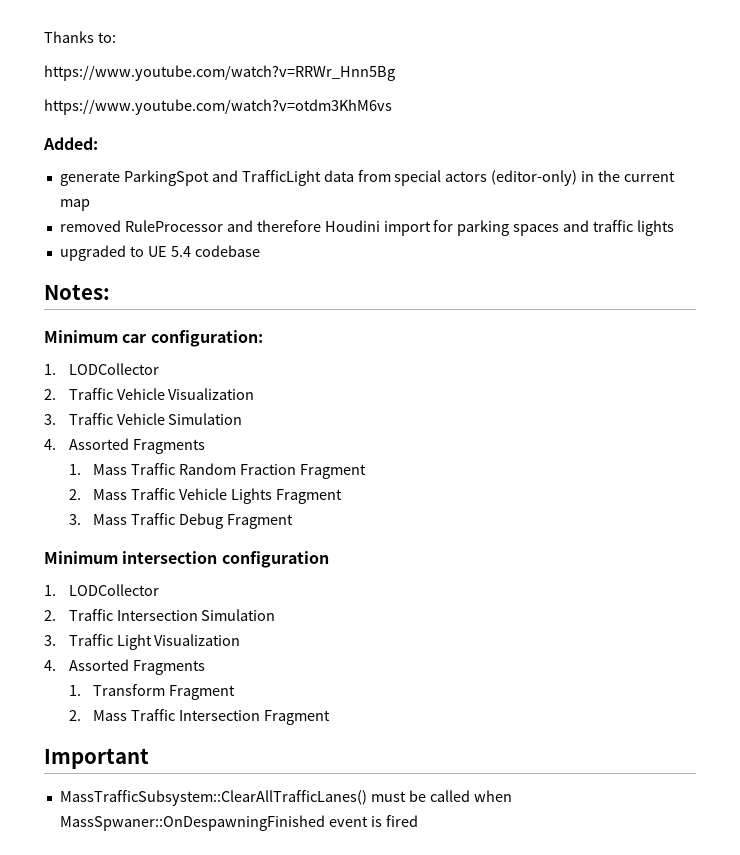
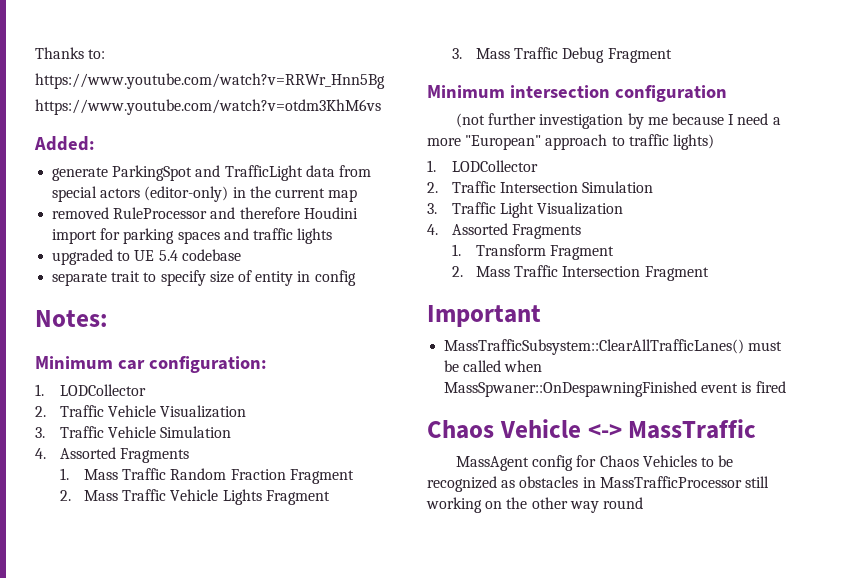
+ separate trait to specify size of entity in config
+ (not further investigation by me because I need a more "European" approach to traffic lights)
+ Chaos Vehicle <-> MassTraffic
+ MassAgent config for Chaos Vehicles to be recognized as obstacles in MassTrafficProcessor still working on the other way round

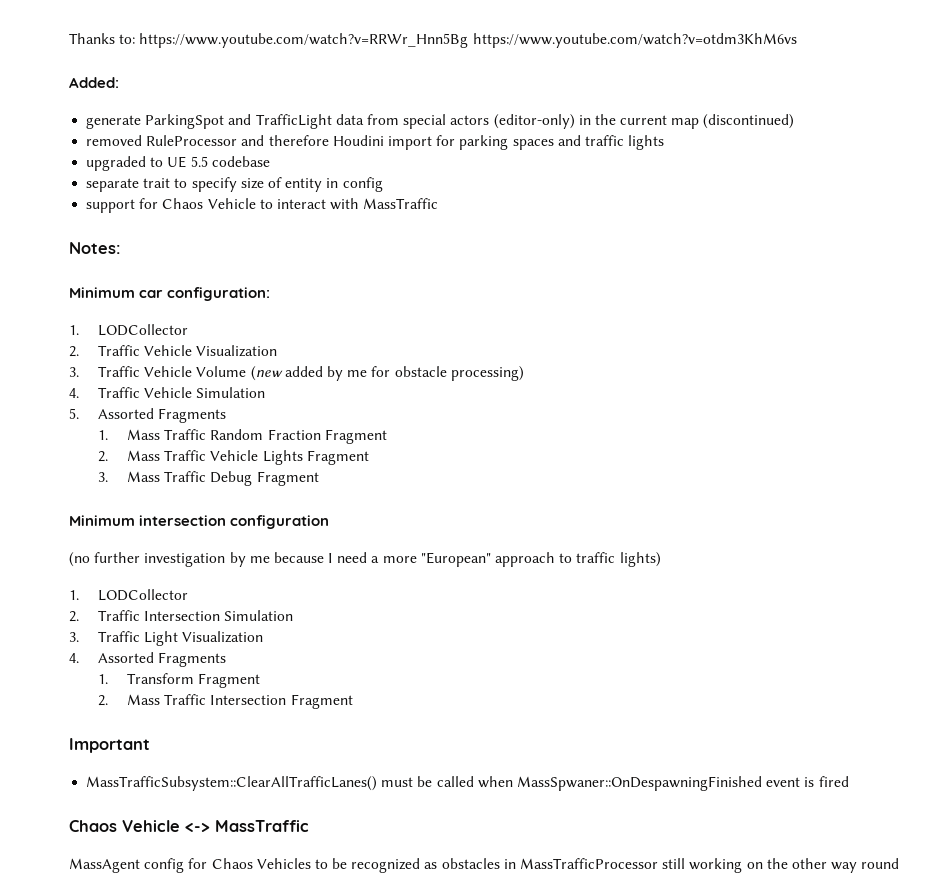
- Thanks to:
- https://www.youtube.com/watch?v=RRWr_Hnn5Bg
- https://www.youtube.com/watch?v=otdm3KhM6vs
+ Thanks to: https://www.youtube.com/watch?v=RRWr_Hnn5Bg https://www.youtube.com/watch?v=otdm3KhM6vs
- generate ParkingSpot and TrafficLight data from special actors (editor-only) in the current map
+ generate ParkingSpot and TrafficLight data from special actors (editor-only) in the current map (discontinued)
- upgraded to UE 5.4 codebase
+ upgraded to UE 5.5 codebase
+ support for Chaos Vehicle to interact with MassTraffic
- 3. Traffic Vehicle Simulation
- 4. Assorted Fragments
+ 3. Traffic Vehicle Volume (new added by me for obstacle processing)
+ 4. Traffic Vehicle Simulation
+ 5. Assorted Fragments
- (not further investigation by me because I need a more "European" approach to traffic lights)
+ (no further investigation by me because I need a more "European" approach to traffic lights)

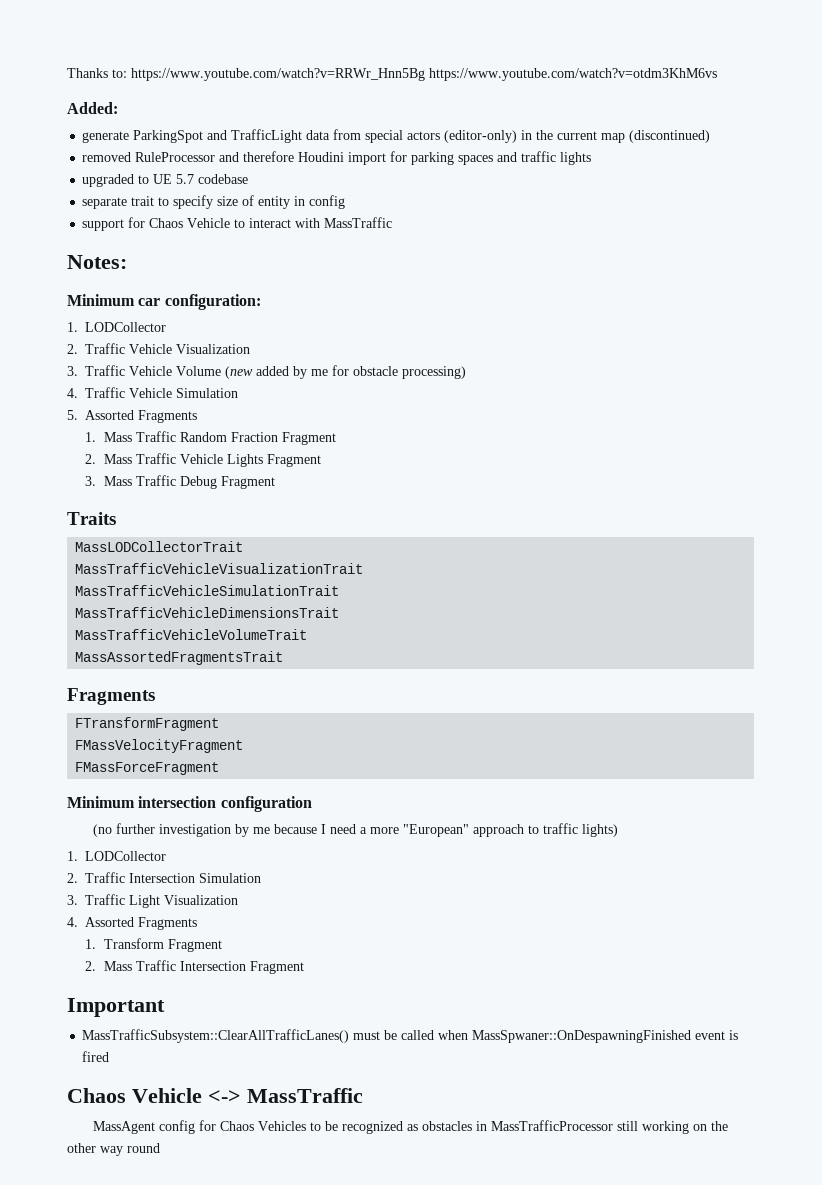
- upgraded to UE 5.5 codebase
+ upgraded to UE 5.7 codebase
+ Traits
+ MassLODCollectorTrait
+ MassTrafficVehicleVisualizationTrait
+ MassTrafficVehicleSimulationTrait
+ MassTrafficVehicleDimensionsTrait
+ MassTrafficVehicleVolumeTrait
+ MassAssortedFragmentsTrait
+ Fragments
+ FTransformFragment
+ FMassVelocityFragment
+ FMassForceFragment

